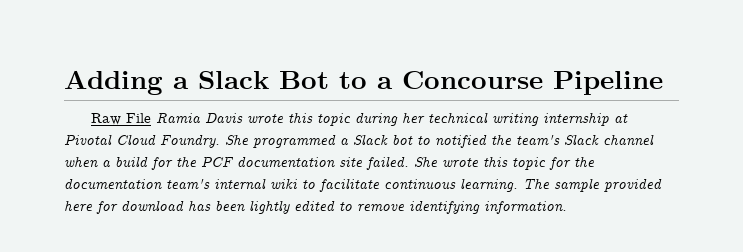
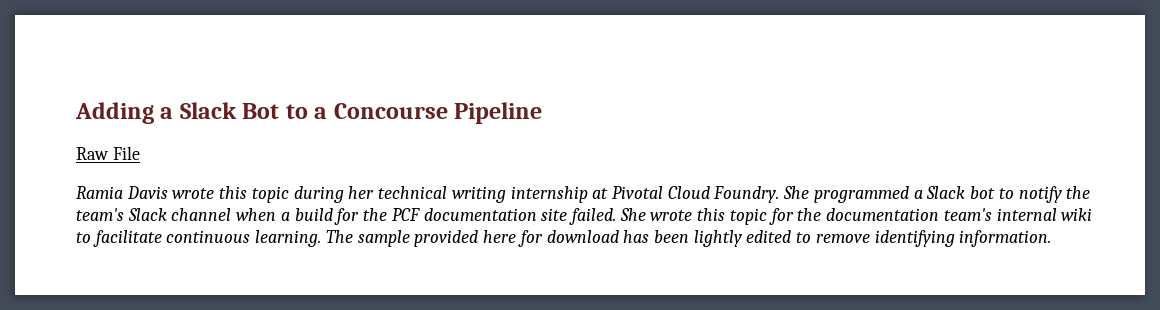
- Raw File Ramia Davis wrote this topic during her technical writing internship at Pivotal Cloud Foundry.
+ Raw File
+ Ramia Davis wrote this topic during her technical writing internship at Pivotal Cloud Foundry.
- She programmed a Slack bot to notified the team's Slack channel when a build for the PCF documentation site failed.
+ She programmed a Slack bot to notify the team's Slack channel when a build for the PCF documentation site failed.

